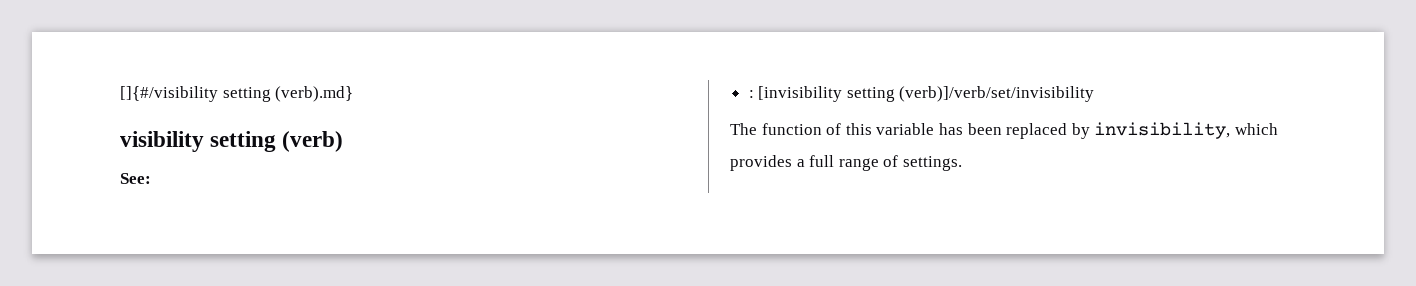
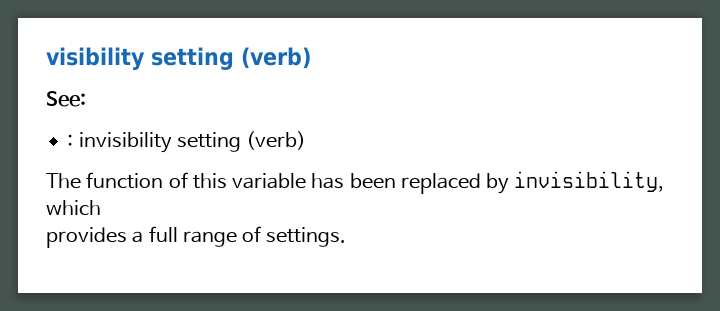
- []{#/visibility setting (verb).md}
- : [invisibility setting (verb)]/verb/set/invisibility
+ : invisibility setting (verb)

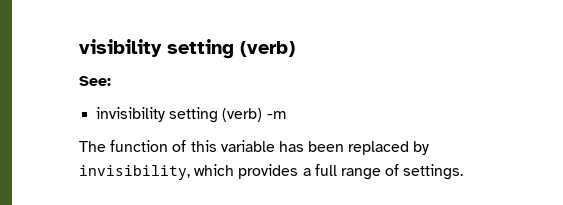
- : invisibility setting (verb)
+ invisibility setting (verb) -m
- The function of this variable has been replaced by invisibility, which
- provides a full range of settings.
+ The function of this variable has been replaced by invisibility, which provides a full range of settings.

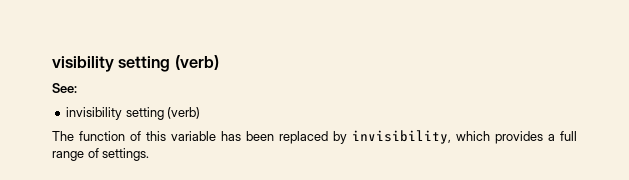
- invisibility setting (verb) -m
+ invisibility setting (verb)

